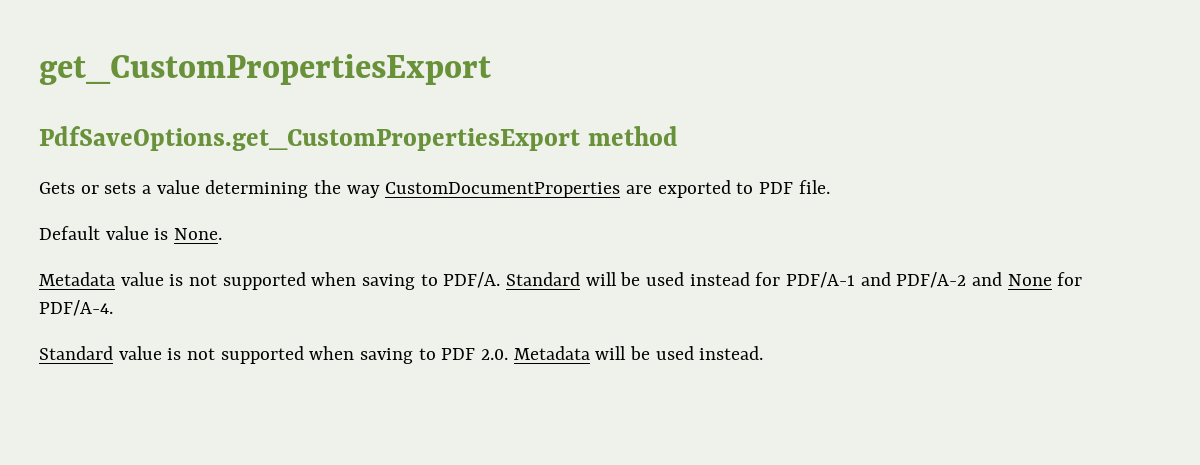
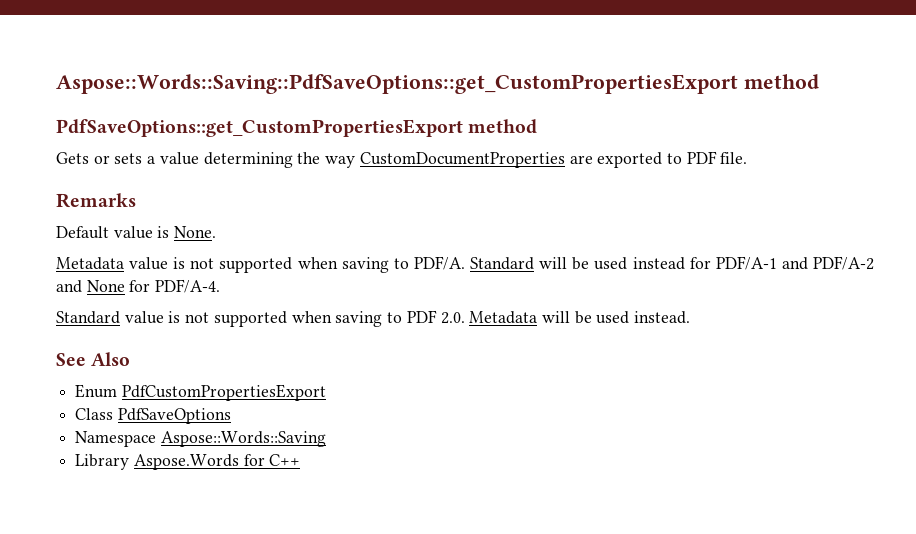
- get_CustomPropertiesExport
- PdfSaveOptions.get_CustomPropertiesExport method
+ Aspose::Words::Saving::PdfSaveOptions::get_CustomPropertiesExport method
+ PdfSaveOptions::get_CustomPropertiesExport method
+ Remarks
+ See Also
+ Enum PdfCustomPropertiesExport
+ Class PdfSaveOptions
+ Namespace Aspose::Words::Saving
+ Library Aspose.Words for C++

